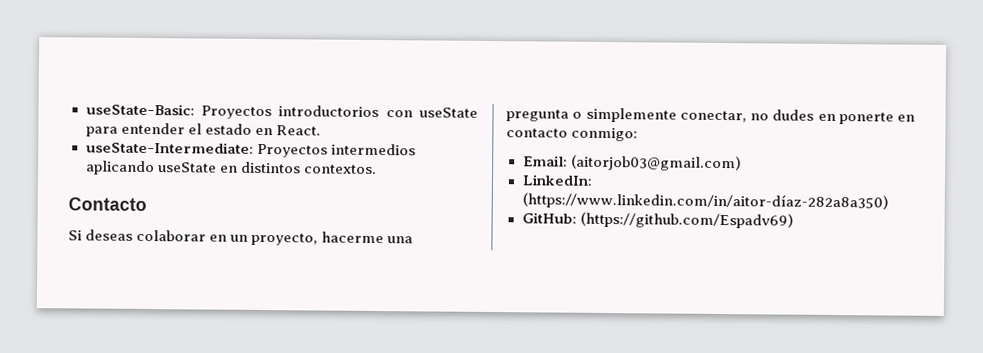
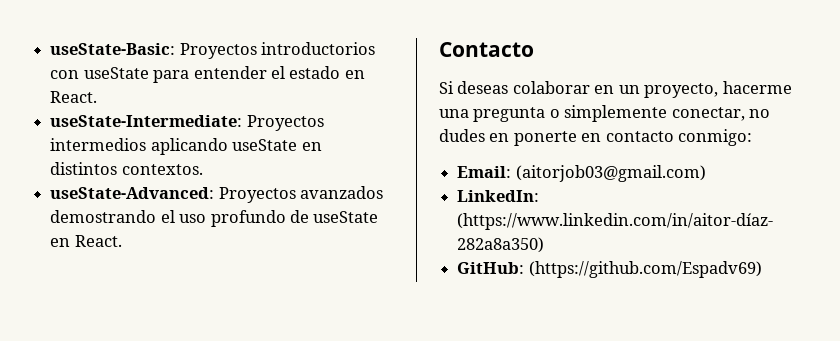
+ useState-Advanced: Proyectos avanzados demostrando el uso profundo de useState en React.

